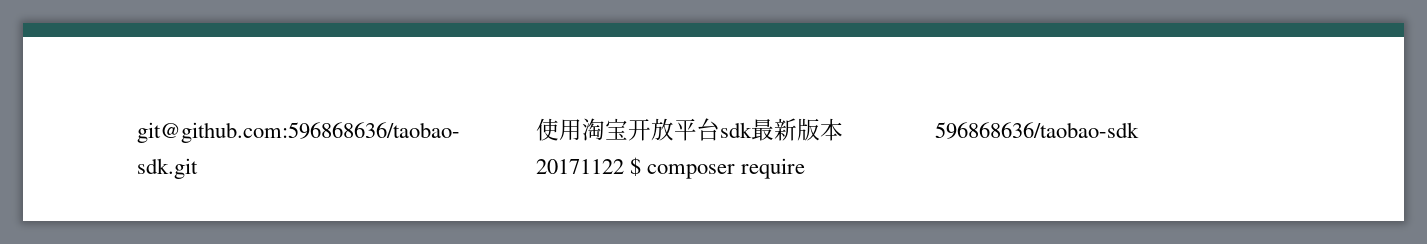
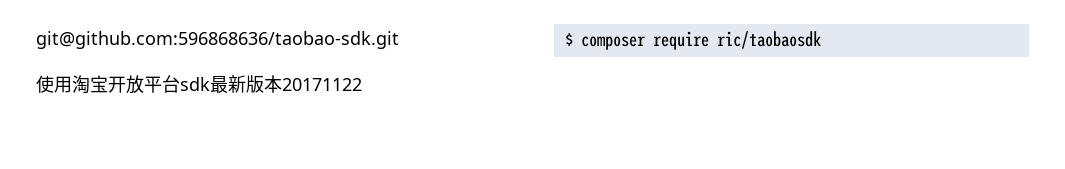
- 使用淘宝开放平台sdk最新版本20171122 $ composer require 596868636/taobao-sdk
+ 使用淘宝开放平台sdk最新版本20171122
+ $ composer require ric/taobaosdk

